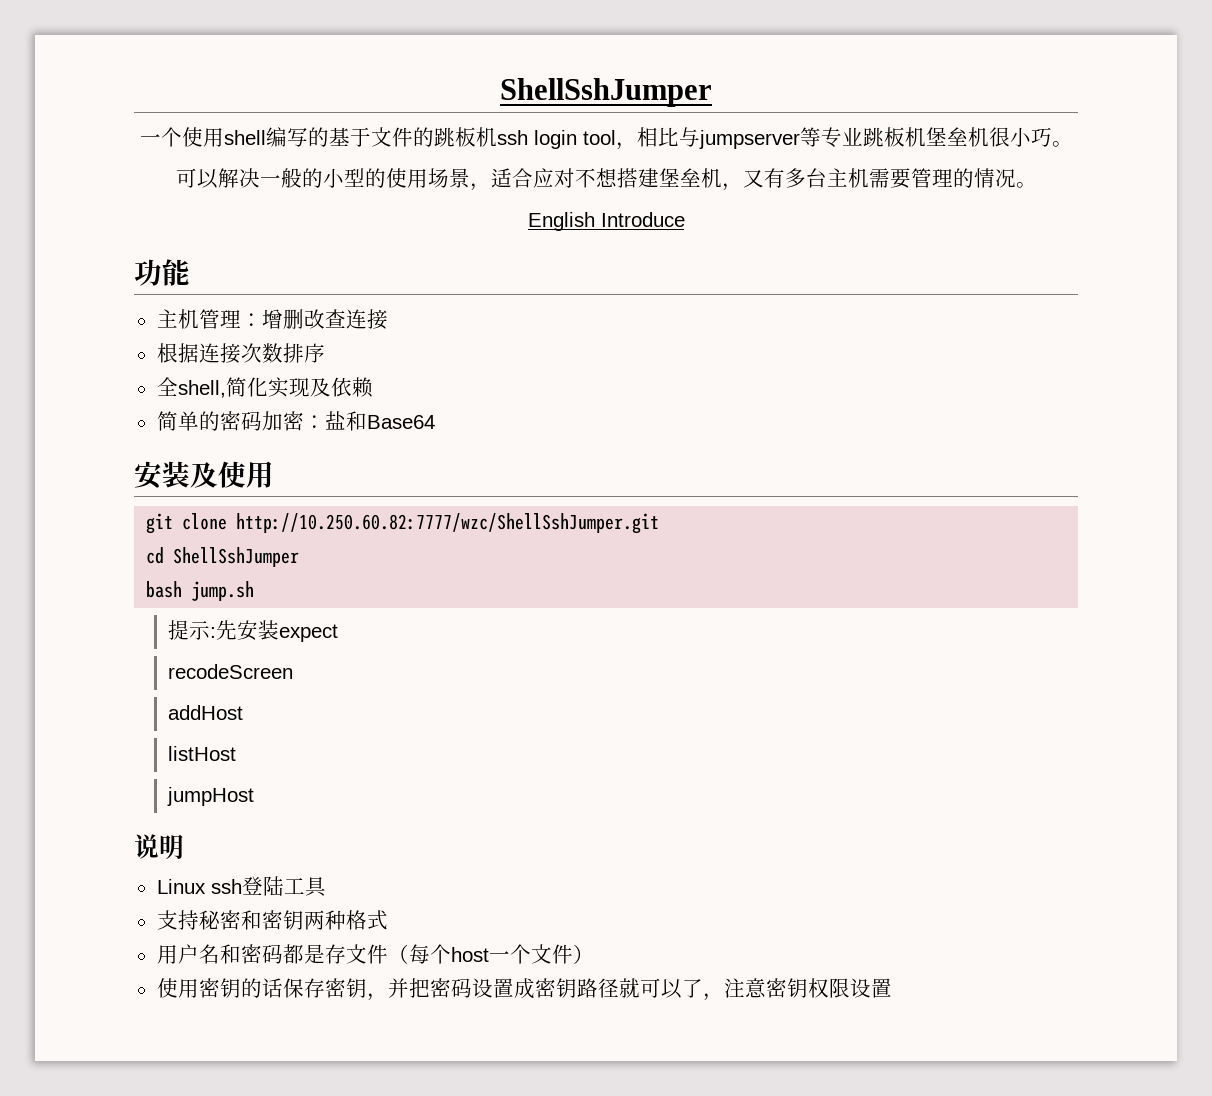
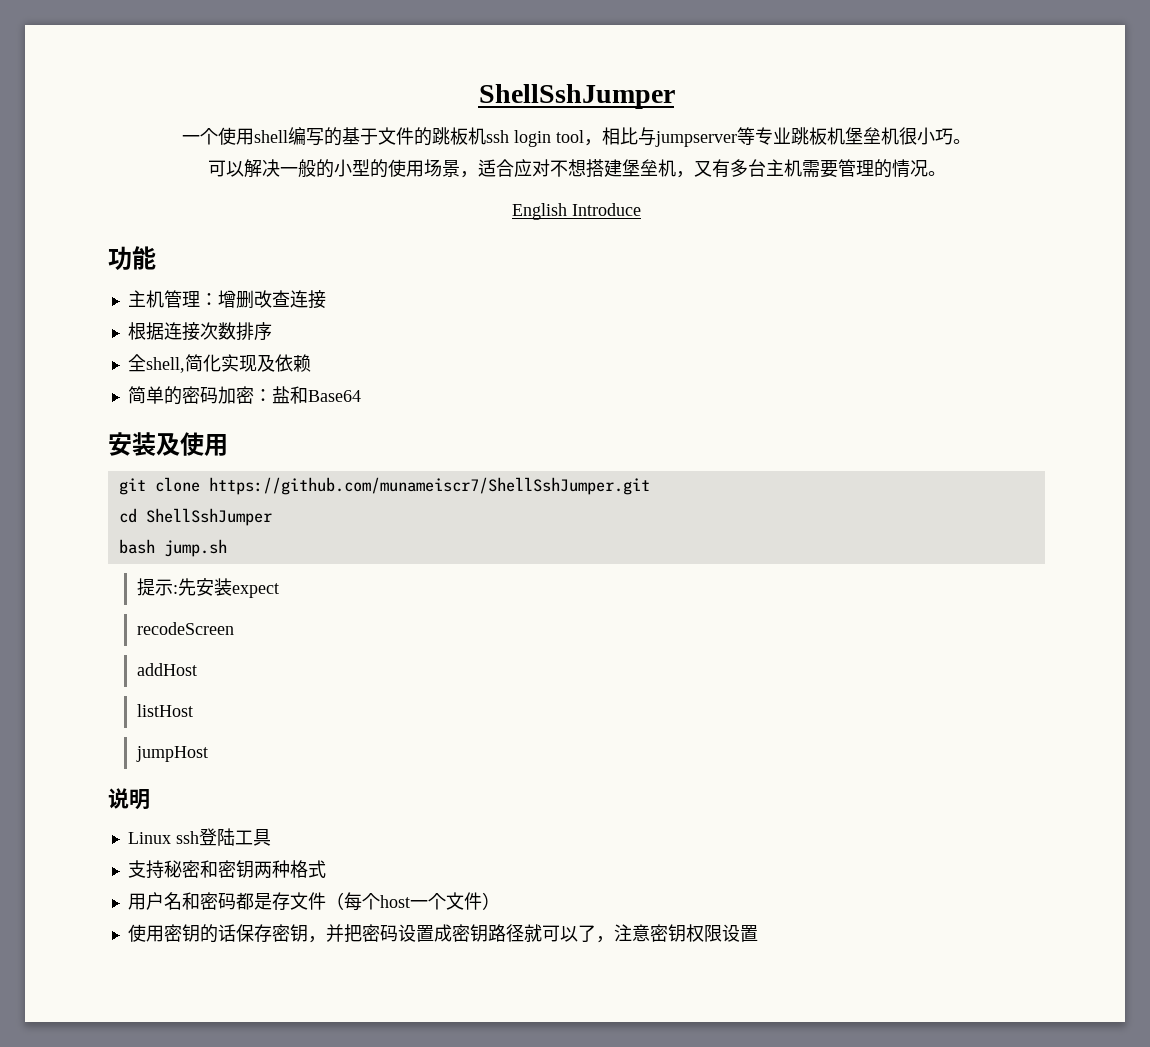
- git clone http://10.250.60.82:7777/wzc/ShellSshJumper.git
+ git clone https://github.com/munameiscr7/ShellSshJumper.git

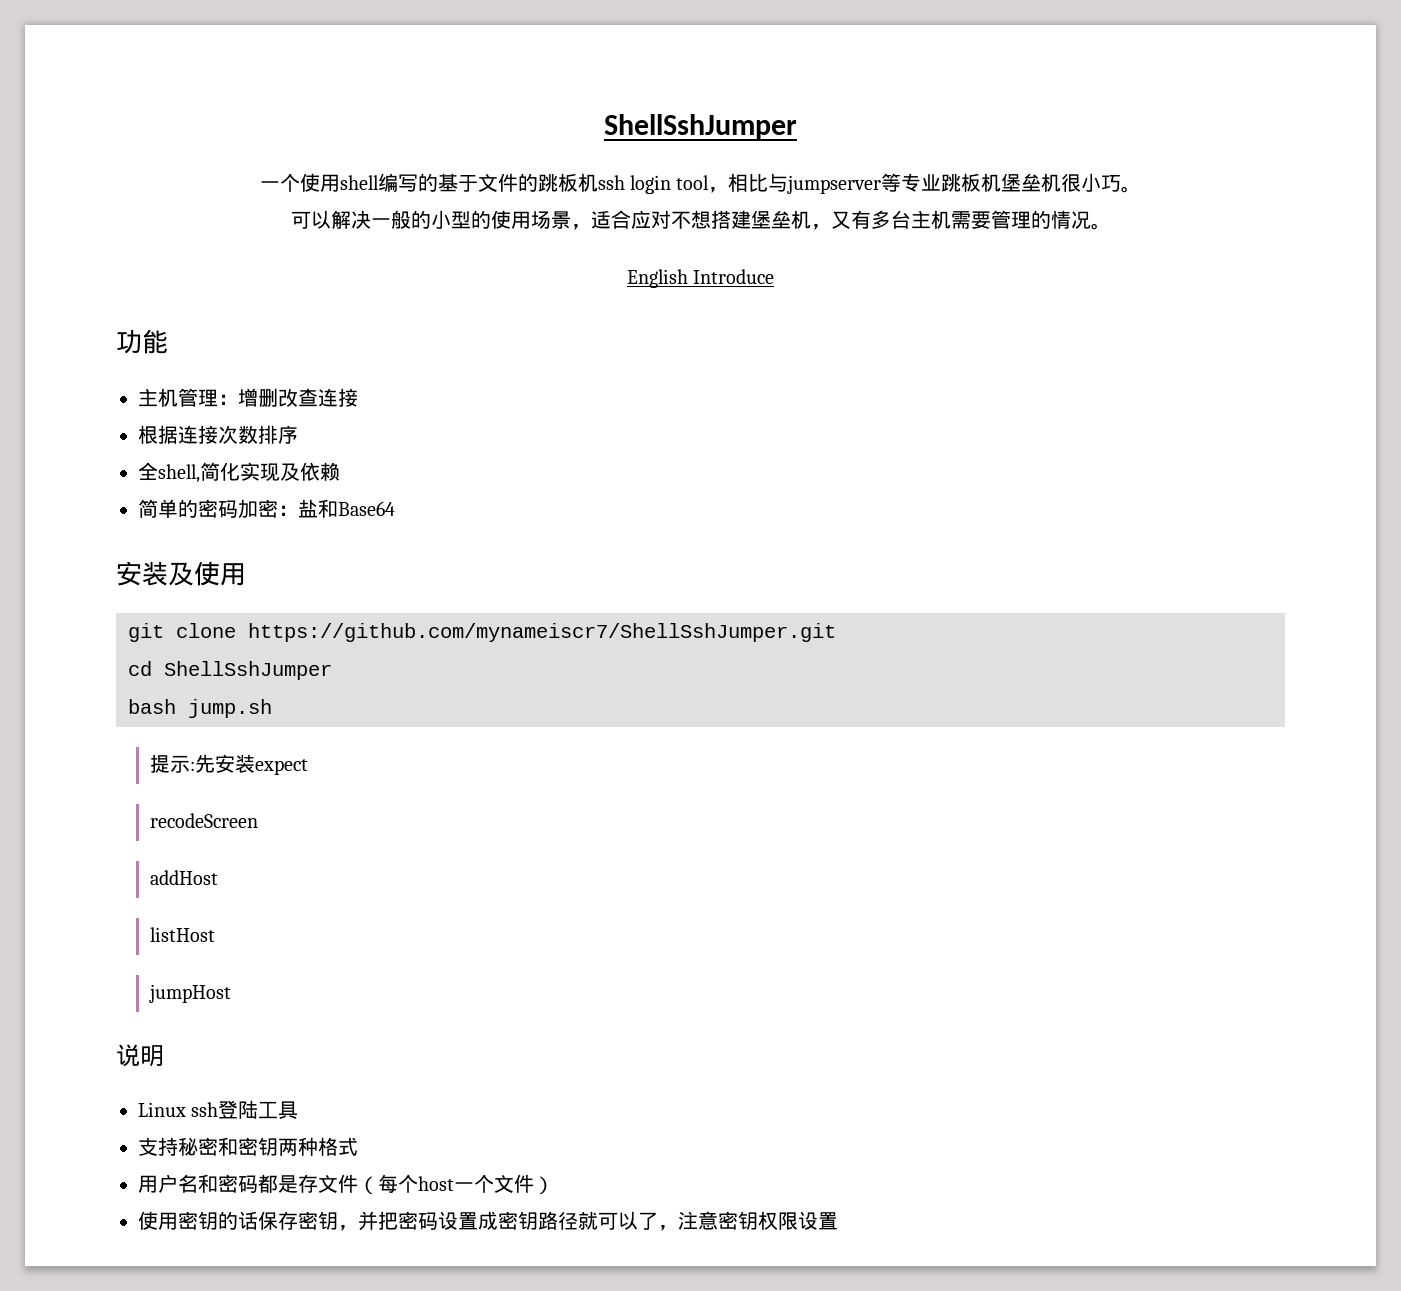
- git clone https://github.com/munameiscr7/ShellSshJumper.git
+ git clone https://github.com/mynameiscr7/ShellSshJumper.git

